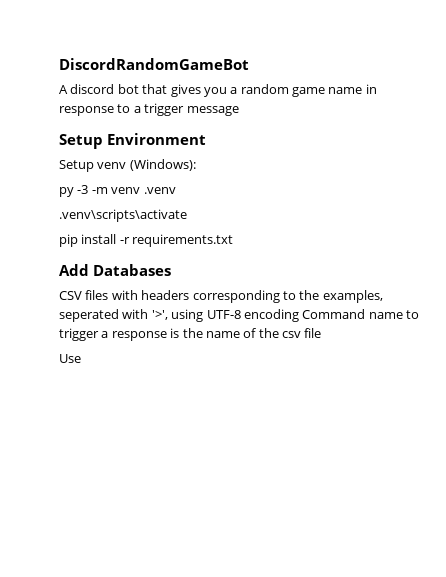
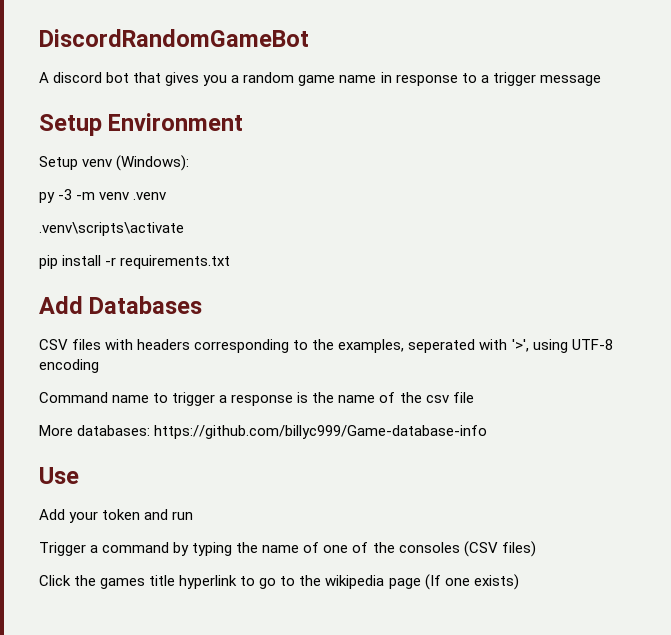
- CSV files with headers corresponding to the examples, seperated with '>', using UTF-8 encoding Command name to trigger a response is the name of the csv file
+ CSV files with headers corresponding to the examples, seperated with '>', using UTF-8 encoding
+ Command name to trigger a response is the name of the csv file
+ More databases: https://github.com/billyc999/Game-database-info
  Use
+ Add your token and run
+ Trigger a command by typing the name of one of the consoles (CSV files)
+ Click the games title hyperlink to go to the wikipedia page (If one exists)

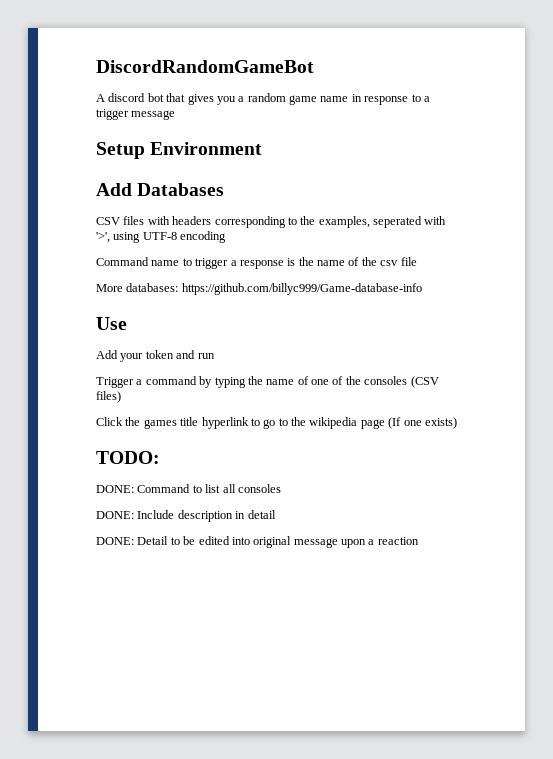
- Setup venv (Windows):
- py -3 -m venv .venv
- .venv\scripts\activate
- pip install -r requirements.txt
+ TODO:
+ DONE: Command to list all consoles
+ DONE: Include description in detail
+ DONE: Detail to be edited into original message upon a reaction

